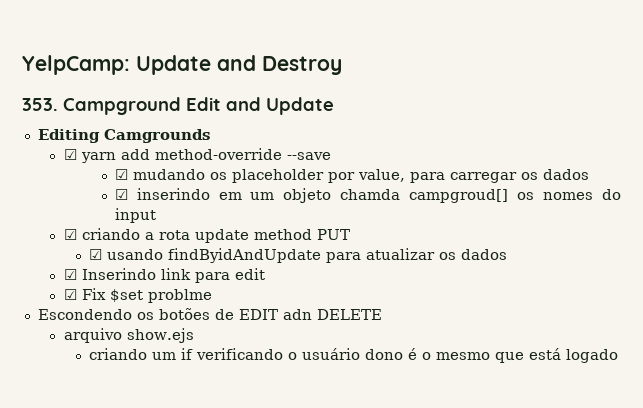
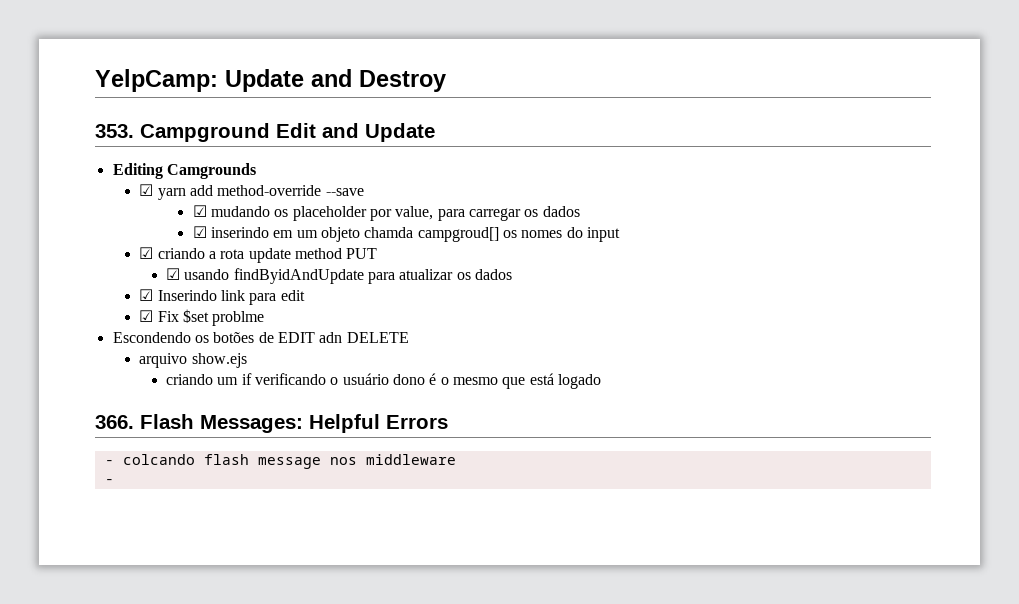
+ 366. Flash Messages: Helpful Errors
+ - colcando flash message nos middleware
+ -

